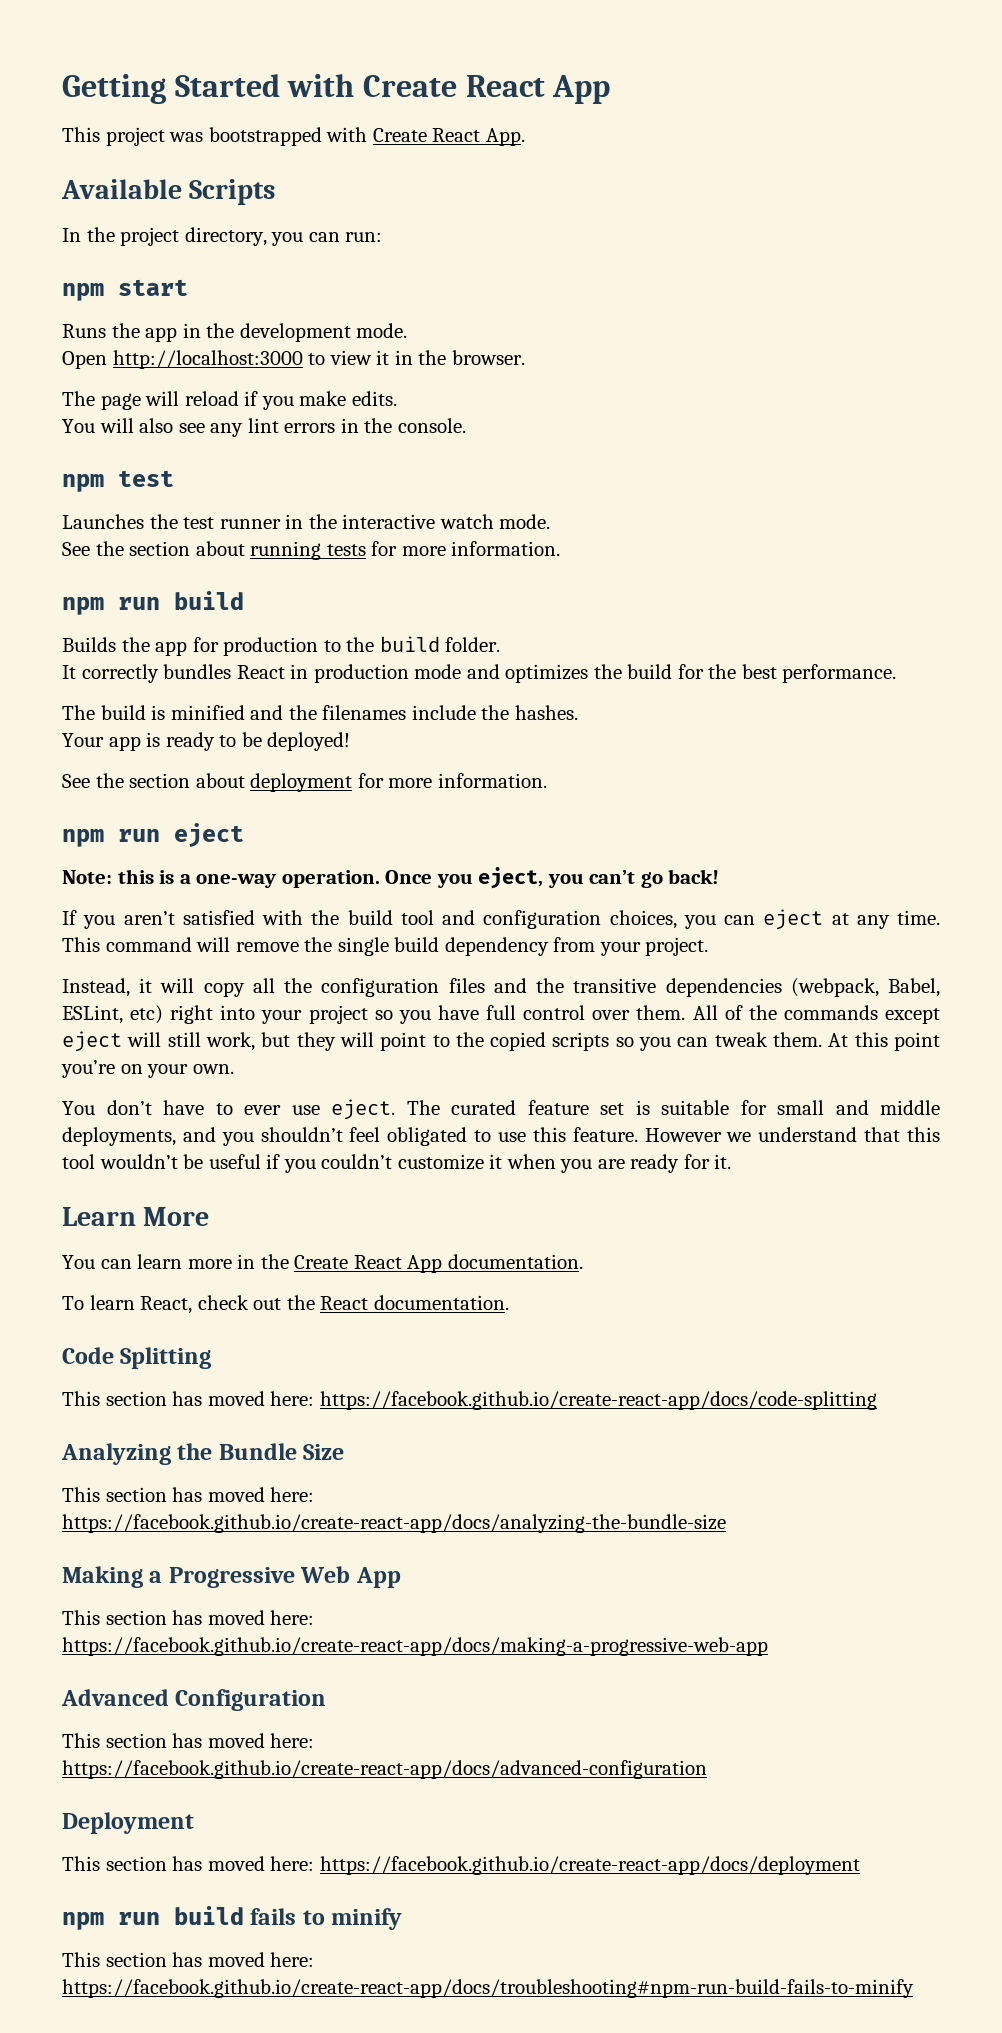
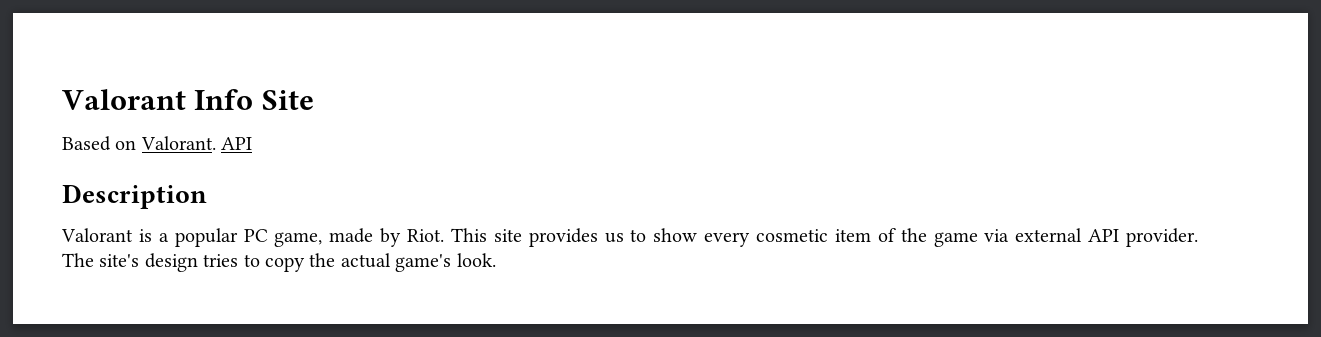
- Getting Started with Create React App
- This project was bootstrapped with Create React App.
- Available Scripts
- In the project directory, you can run:
- npm start
- Runs the app in the development mode.
- Open http://localhost:3000 to view it in the browser.
- The page will reload if you make edits.
- You will also see any lint errors in the console.
- npm test
- Launches the test runner in the interactive watch mode.
- See the section about running tests for more information.
- npm run build
- Builds the app for production to the build folder.
- It correctly bundles React in production mode and optimizes the build for the best performance.
- The build is minified and the filenames include the hashes.
- Your app is ready to be deployed!
- See the section about deployment for more information.
- npm run eject
- Note: this is a one-way operation. Once you eject, you can’t go back!
- If you aren’t satisfied with the build tool and configuration choices, you can eject at any time. This command will remove the single build dependency from your project.
- Instead, it will copy all the configuration files and the transitive dependencies (webpack, Babel, ESLint, etc) right into your project so you have full control over them. All of the commands except eject will still work, but they will point to the copied scripts so you can tweak them. At this point you’re on your own.
- You don’t have to ever use eject. The curated feature set is suitable for small and middle deployments, and you shouldn’t feel obligated to use this feature. However we understand that this tool wouldn’t be useful if you couldn’t customize it when you are ready for it.
- Learn More
- You can learn more in the Create React App documentation.
- To learn React, check out the React documentation.
- Code Splitting
- This section has moved here: https://facebook.github.io/create-react-app/docs/code-splitting
- Analyzing the Bundle Size
- This section has moved here: https://facebook.github.io/create-react-app/docs/analyzing-the-bundle-size
- Making a Progressive Web App
- This section has moved here: https://facebook.github.io/create-react-app/docs/making-a-progressive-web-app
- Advanced Configuration
- This section has moved here: https://facebook.github.io/create-react-app/docs/advanced-configuration
- Deployment
- This section has moved here: https://facebook.github.io/create-react-app/docs/deployment
- npm run build fails to minify
- This section has moved here: https://facebook.github.io/create-react-app/docs/troubleshooting#npm-run-build-fails-to-minify
+ Valorant Info Site
+ Based on Valorant. API
+ Description
+ Valorant is a popular PC game, made by Riot. This site provides us to show every cosmetic item of the game via external API provider. The site's design tries to copy the actual game's look.

